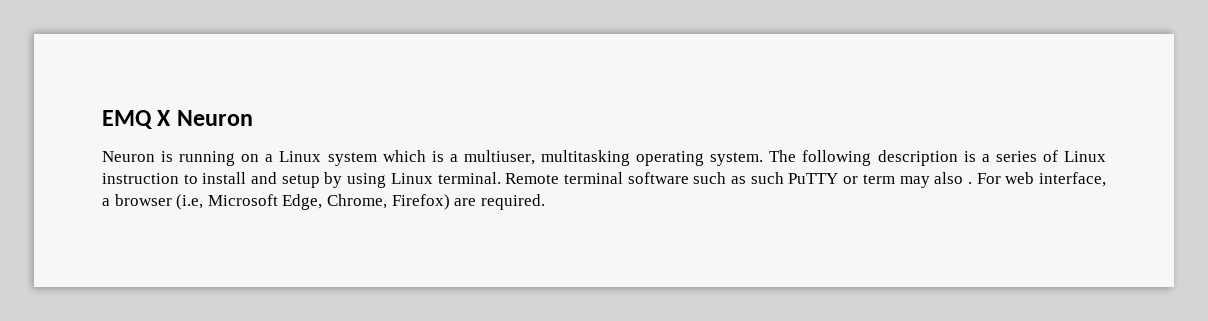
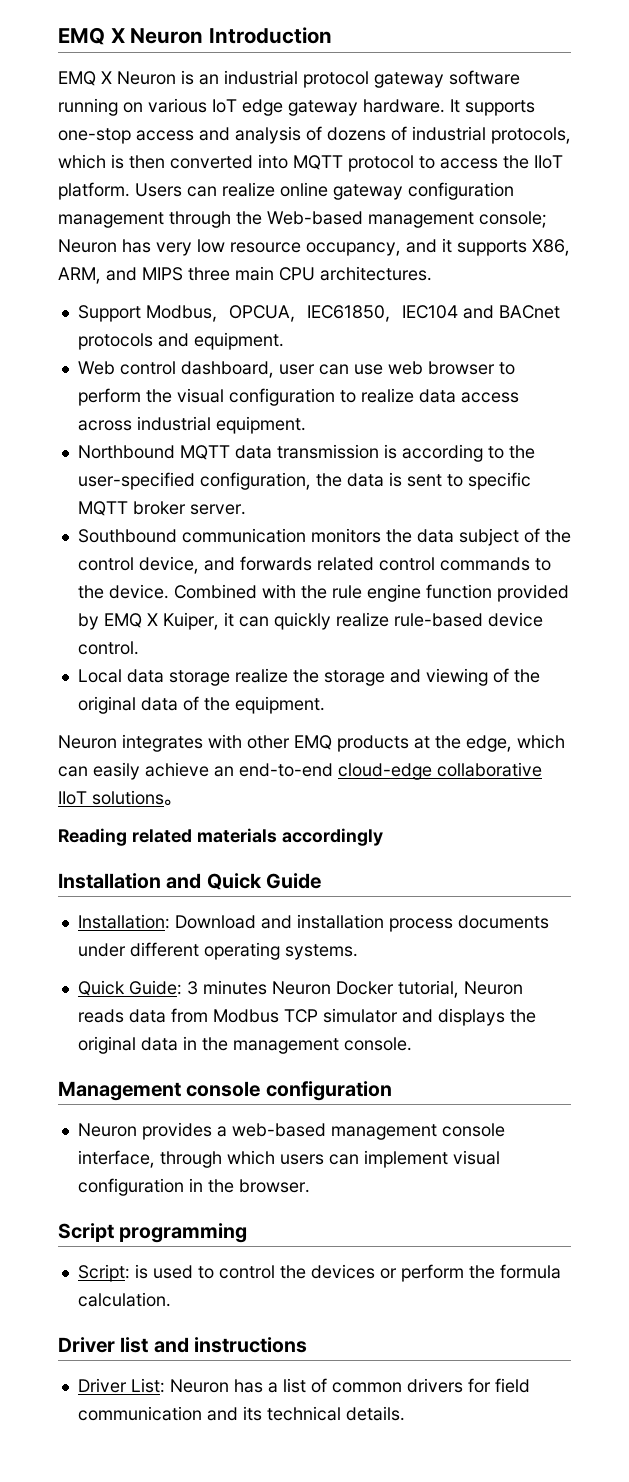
- EMQ X Neuron
- Neuron is running on a Linux system which is a multiuser, multitasking operating system. The following description is a series of Linux instruction to install and setup by using Linux terminal. Remote terminal software such as such PuTTY or term may also . For web interface, a browser (i.e, Microsoft Edge, Chrome, Firefox) are required.
+ EMQ X Neuron Introduction
+ EMQ X Neuron is an industrial protocol gateway software running on various IoT edge gateway hardware. It supports one-stop access and analysis of dozens of industrial protocols, which is then converted into MQTT protocol to access the IIoT platform. Users can realize online gateway configuration management through the Web-based management console; Neuron has very low resource occupancy, and it supports X86, ARM, and MIPS three main CPU architectures.
+ Support Modbus，OPCUA，IEC61850，IEC104 and BACnet protocols and equipment.
+ Web control dashboard, user can use web browser to perform the visual configuration to realize data access across industrial equipment.
+ Northbound MQTT data transmission is according to the user-specified configuration, the data is sent to specific MQTT broker server.
+ Southbound communication monitors the data subject of the control device, and forwards related control commands to the device. Combined with the rule engine function provided by EMQ X Kuiper, it can quickly realize rule-based device control.
+ Local data storage realize the storage and viewing of the original data of the equipment.
+ Neuron integrates with other EMQ products at the edge, which can easily achieve an end-to-end cloud-edge collaborative IIoT solutions。
+ Reading related materials accordingly
+ Installation and Quick Guide
+ Installation: Download and installation process documents under different operating systems.
+ Quick Guide: 3 minutes Neuron Docker tutorial, Neuron reads data from Modbus TCP simulator and displays the original data in the management console.
+ Management console configuration
+ Neuron provides a web-based management console interface, through which users can implement visual configuration in the browser.
+ Script programming
+ Script: is used to control the devices or perform the formula calculation.
+ Driver list and instructions
+ Driver List: Neuron has a list of common drivers for field communication and its technical details.

